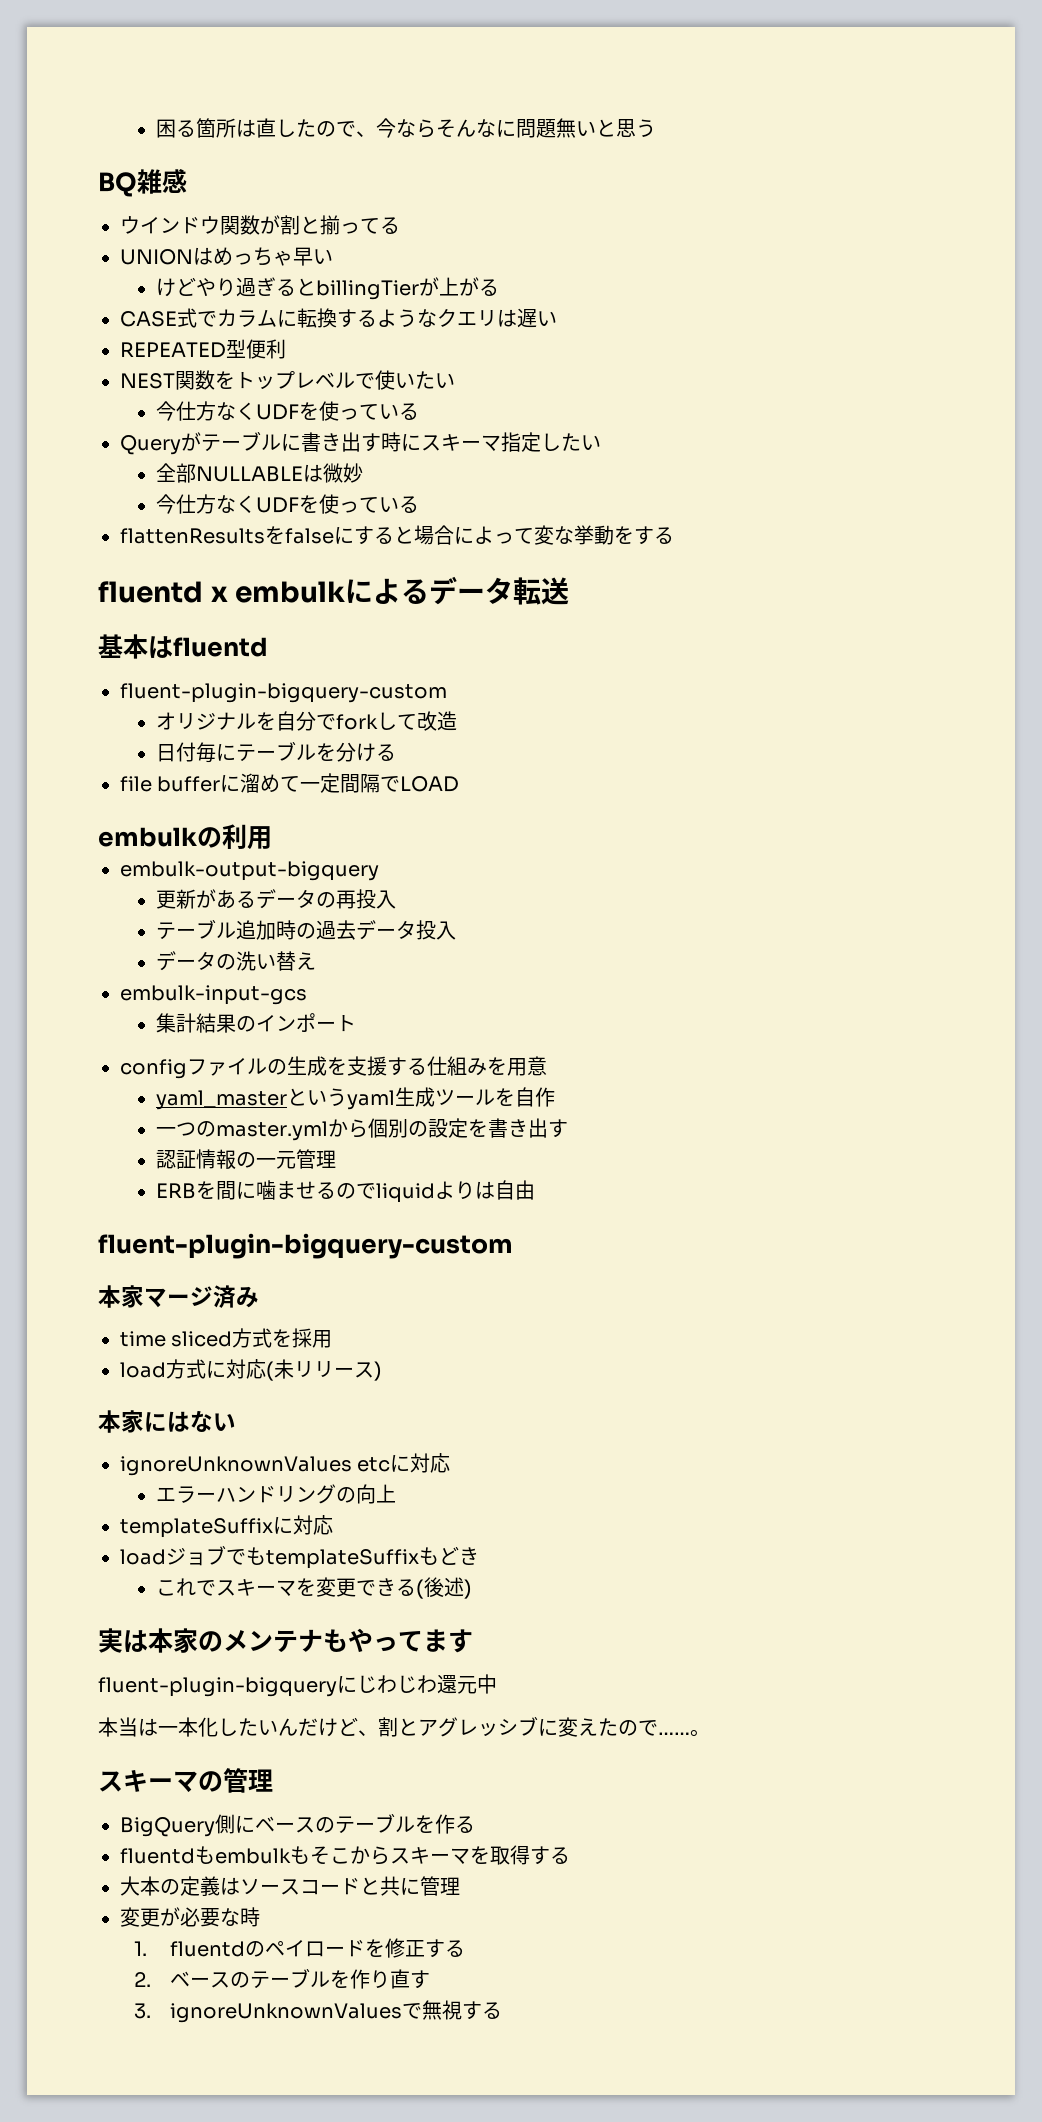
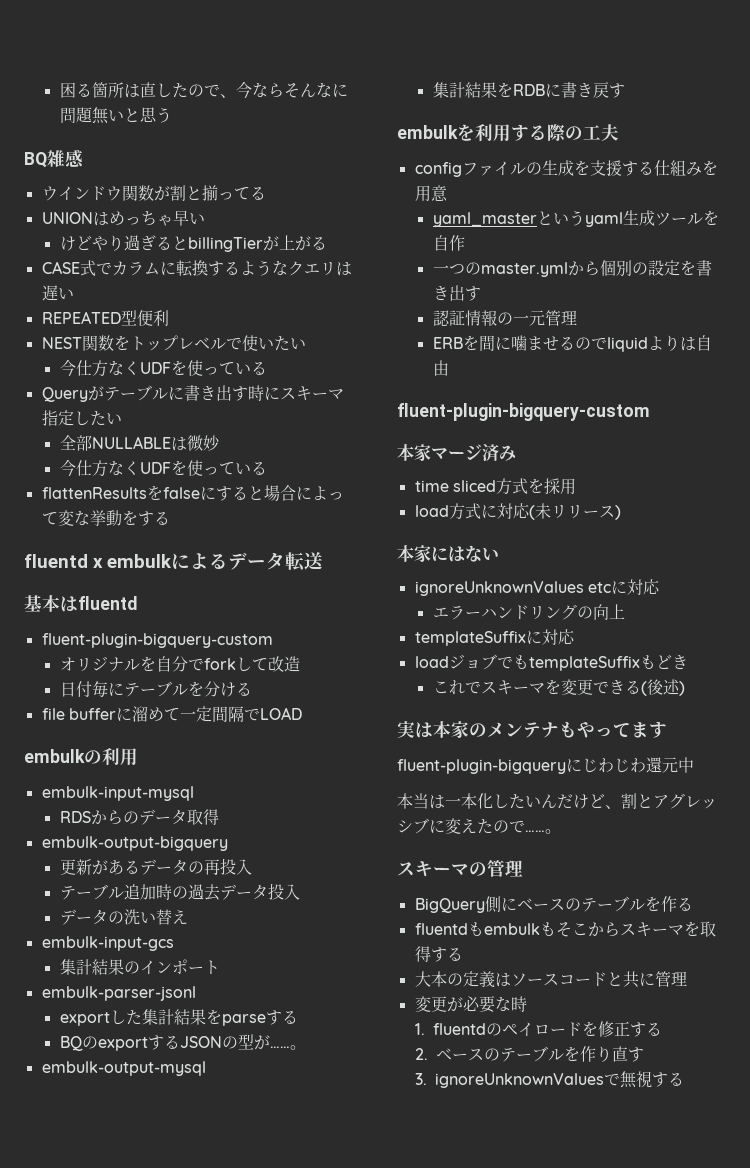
+ embulk-input-mysql
+ RDSからのデータ取得
+ embulk-parser-jsonl
+ exportした集計結果をparseする
+ BQのexportするJSONの型が……。
+ embulk-output-mysql
+ 集計結果をRDBに書き戻す
+ embulkを利用する際の工夫

